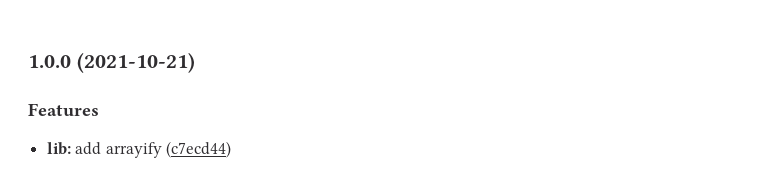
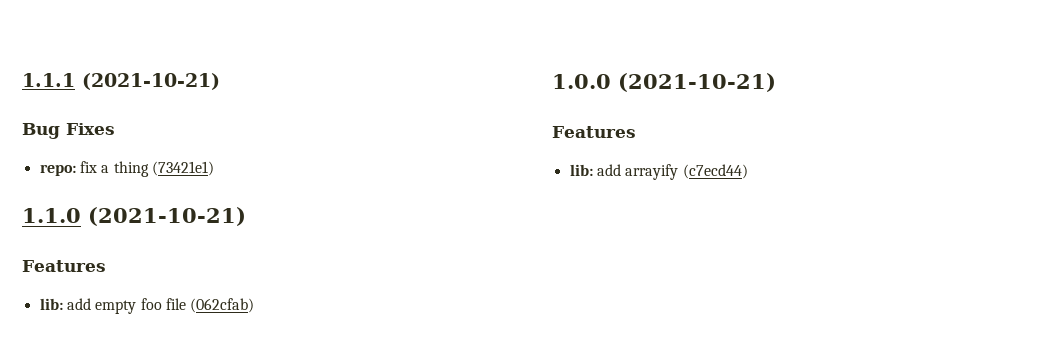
+ 1.1.1 (2021-10-21)
+ Bug Fixes
+ repo: fix a thing (73421e1)
+ 1.1.0 (2021-10-21)
+ Features
+ lib: add empty foo file (062cfab)

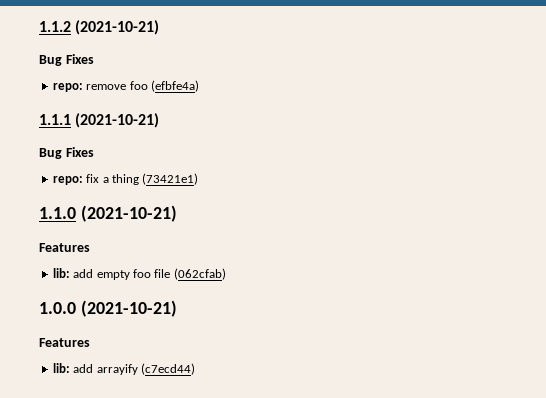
+ 1.1.2 (2021-10-21)
+ Bug Fixes
+ repo: remove foo (efbfe4a)

